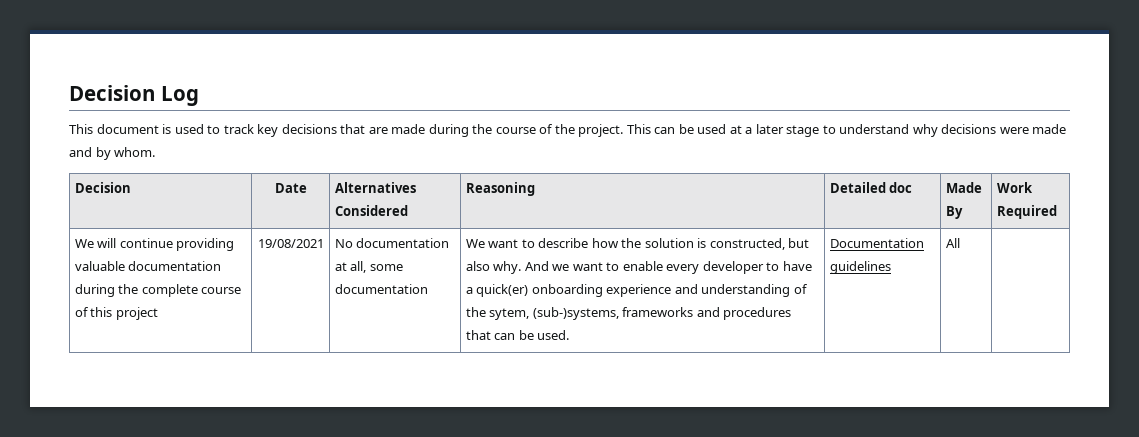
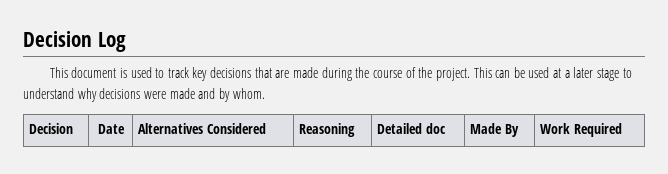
- We will continue providing valuable documentation during the complete course of this project | 19/08/2021 | No documentation at all, some documentation | We want to describe how the solution is constructed, but also why. And we want to enable every developer to have a quick(er) onboarding experience and understanding of the sytem, (sub-)systems, frameworks and procedures that can be used. | Documentation guidelines | All

